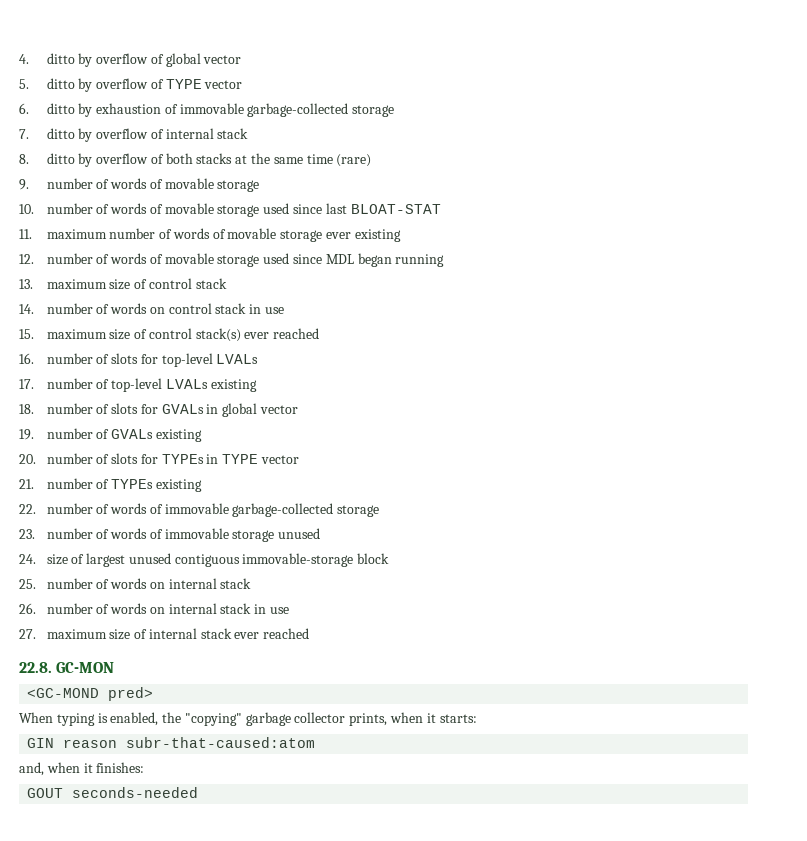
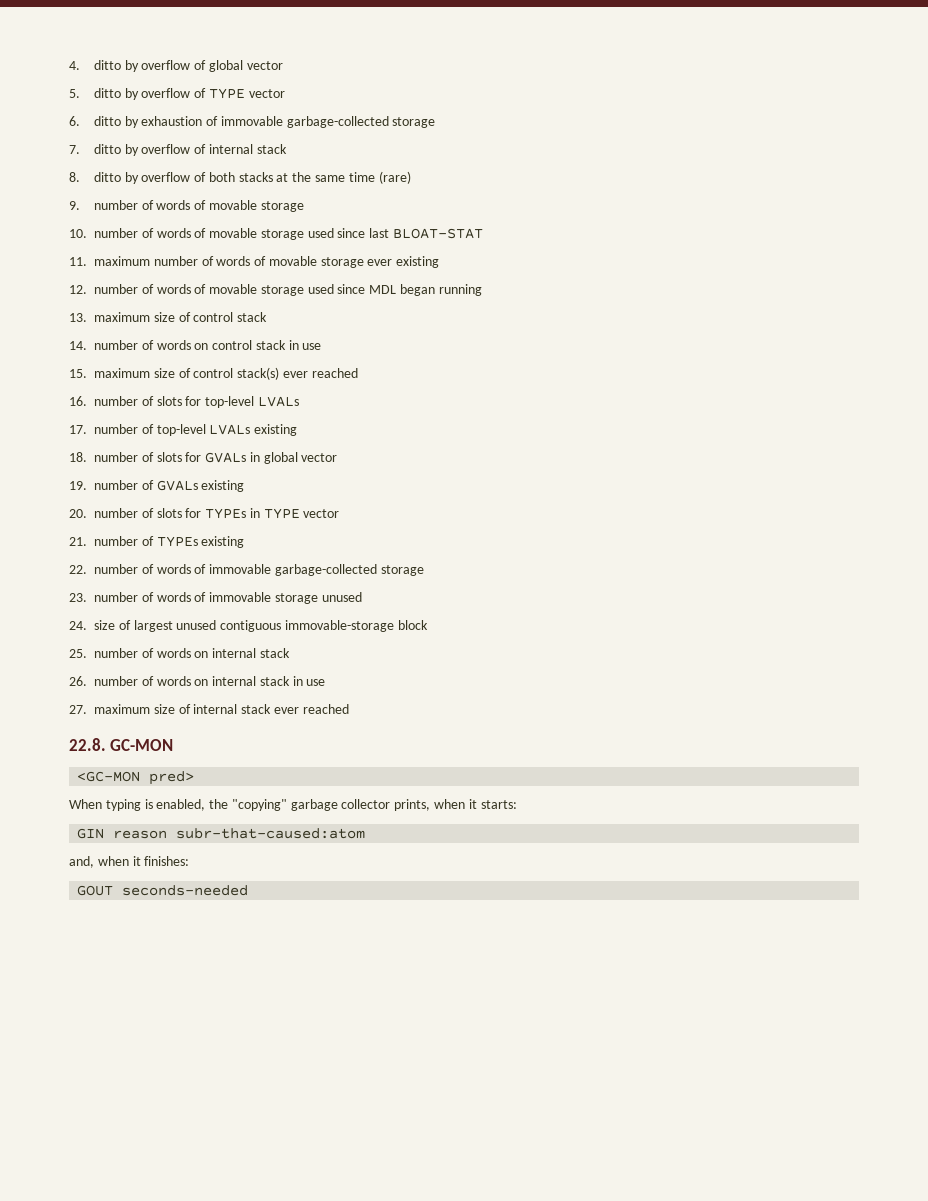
- <GC-MOND pred>
+ <GC-MON pred>

